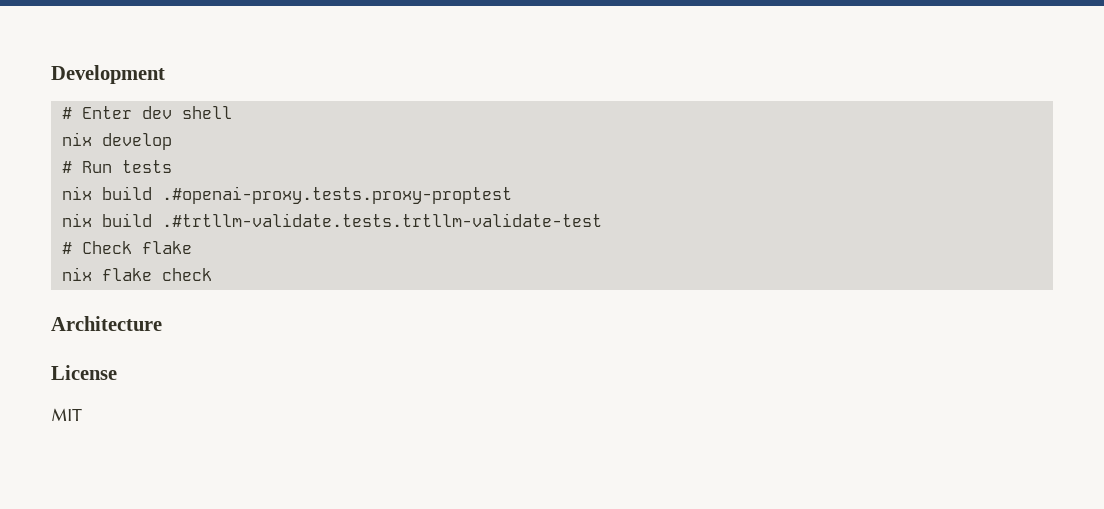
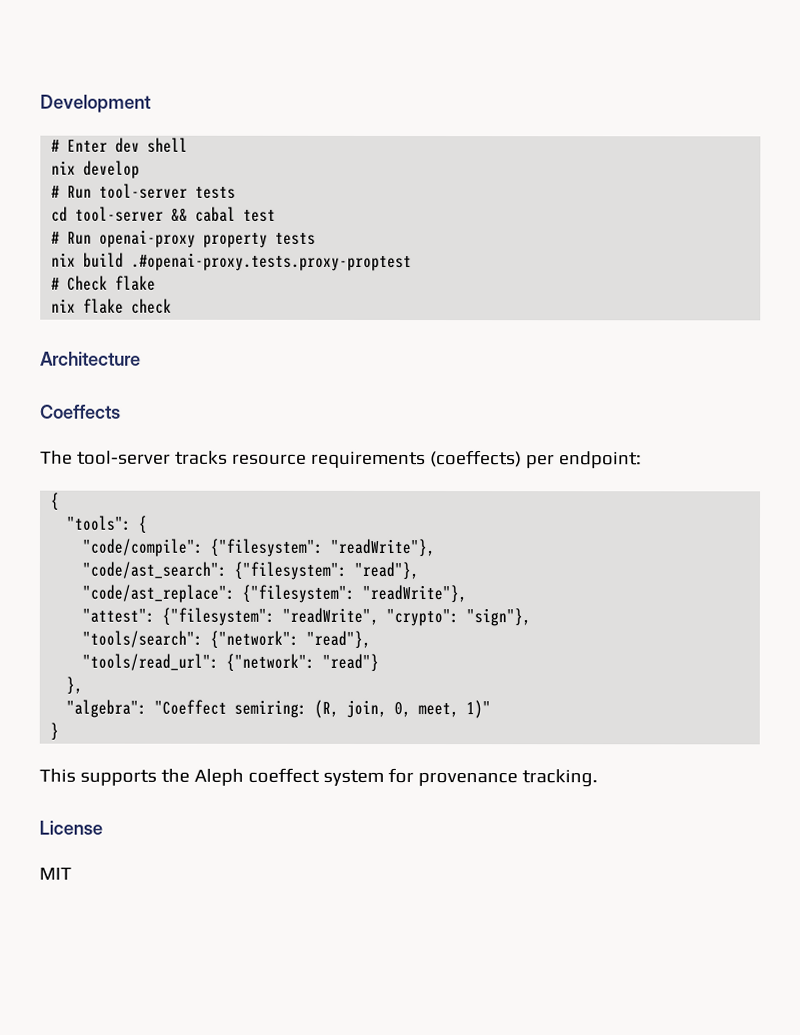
- # Run tests
+ # Run tool-server tests
+ cd tool-server && cabal test
+ # Run openai-proxy property tests
- nix build .#trtllm-validate.tests.trtllm-validate-test
+ Coeffects
+ The tool-server tracks resource requirements (coeffects) per endpoint:
+ {
+ "tools": {
+ "code/compile": {"filesystem": "readWrite"},
+ "code/ast_search": {"filesystem": "read"},
+ "code/ast_replace": {"filesystem": "readWrite"},
+ "attest": {"filesystem": "readWrite", "crypto": "sign"},
+ "tools/search": {"network": "read"},
+ "tools/read_url": {"network": "read"}
+ },
+ "algebra": "Coeffect semiring: (R, join, 0, meet, 1)"
+ }
+ This supports the Aleph coeffect system for provenance tracking.

